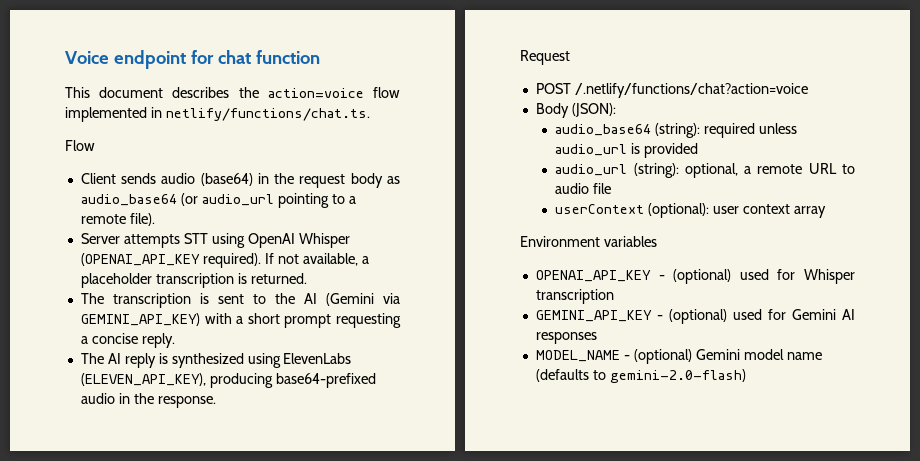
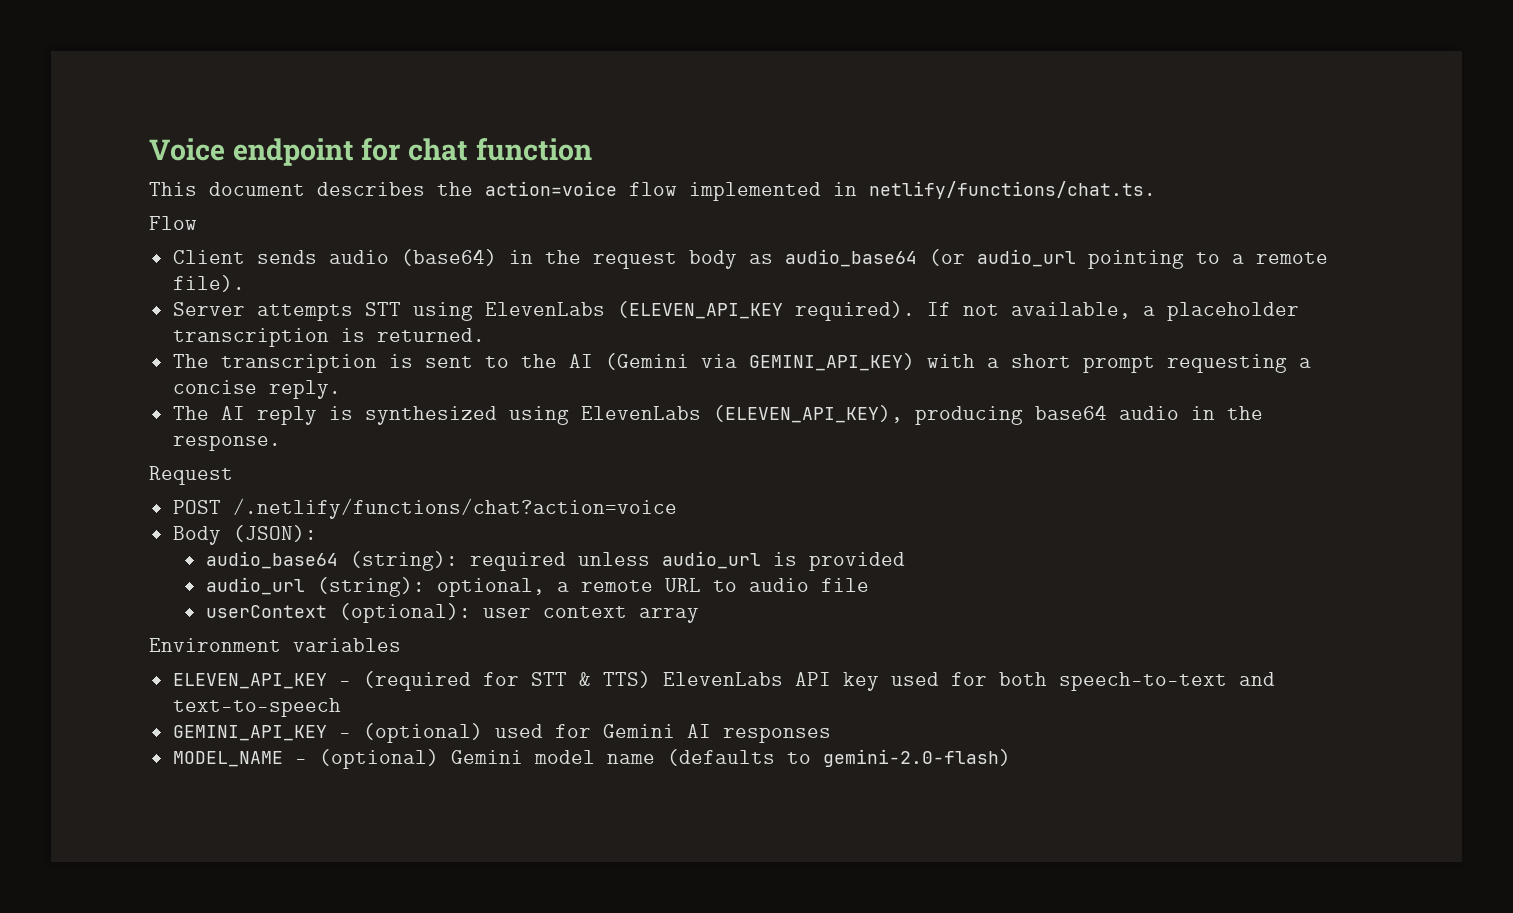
- Server attempts STT using OpenAI Whisper (OPENAI_API_KEY required).
+ Server attempts STT using ElevenLabs (ELEVEN_API_KEY required).
- The AI reply is synthesized using ElevenLabs (ELEVEN_API_KEY), producing base64-prefixed audio in the response.
+ The AI reply is synthesized using ElevenLabs (ELEVEN_API_KEY), producing base64 audio in the response.
- OPENAI_API_KEY - (optional) used for Whisper transcription
+ ELEVEN_API_KEY - (required for STT & TTS) ElevenLabs API key used for both speech-to-text and text-to-speech

